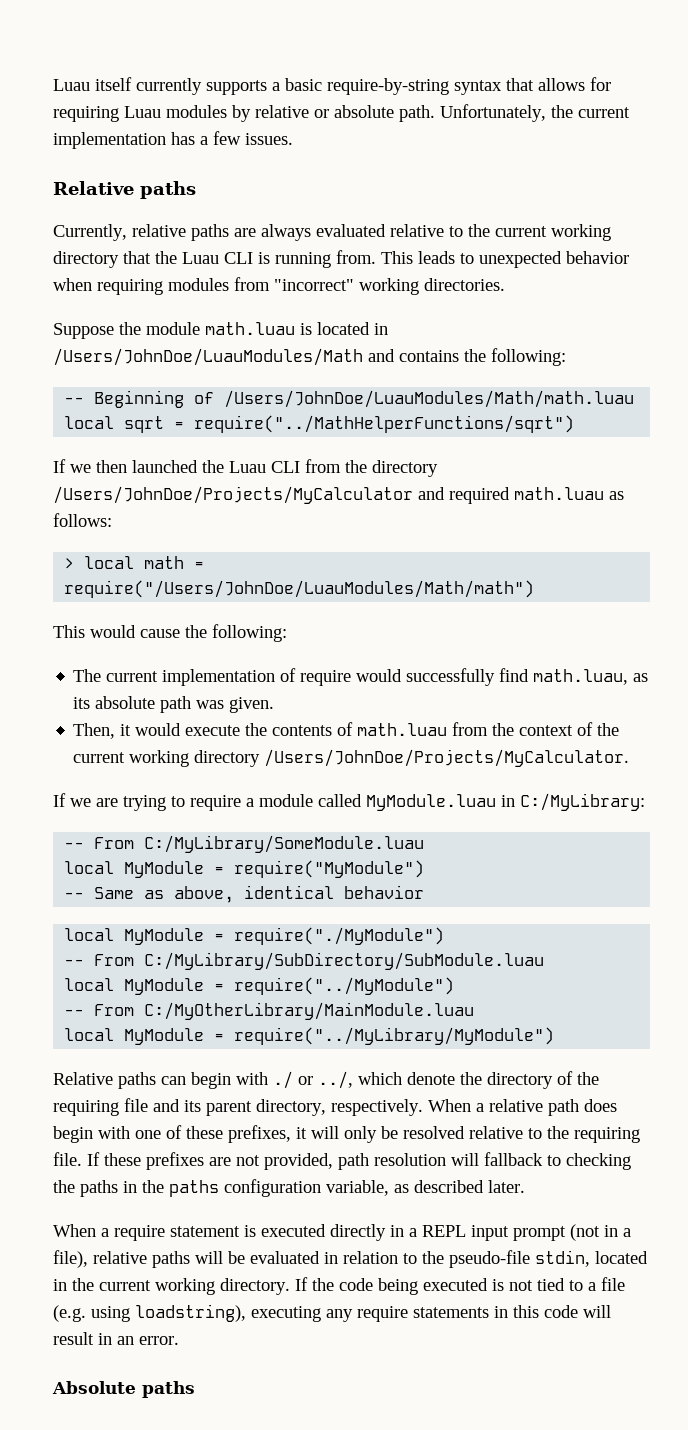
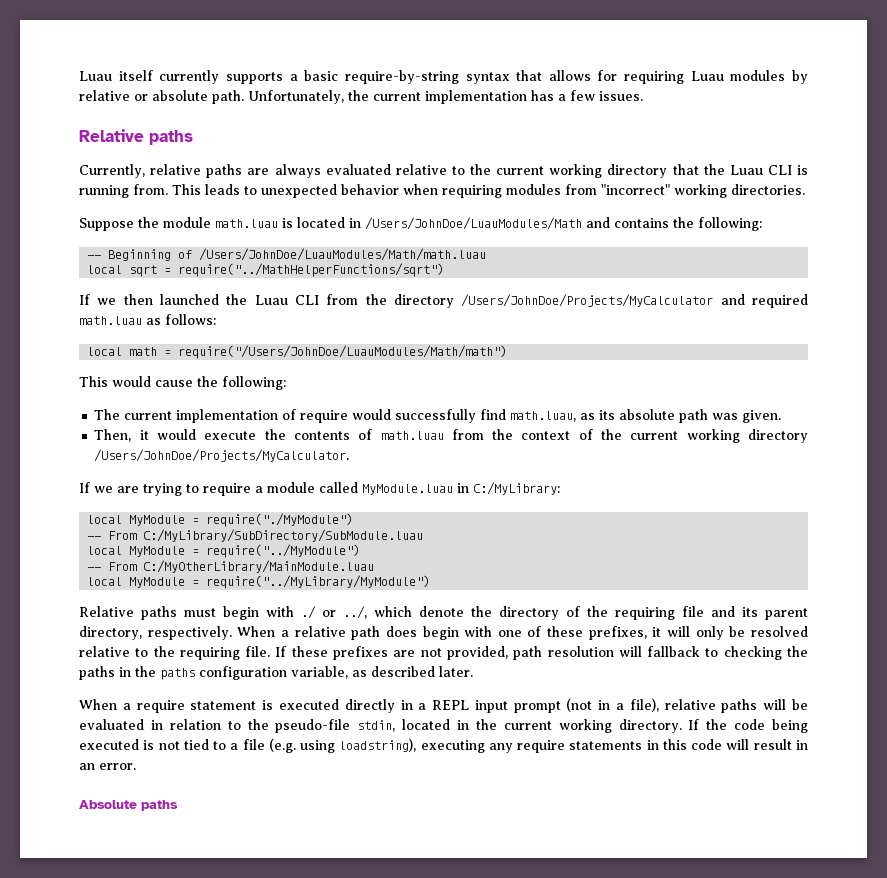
- > local math = require("/Users/JohnDoe/LuauModules/Math/math")
+ local math = require("/Users/JohnDoe/LuauModules/Math/math")
- -- From C:/MyLibrary/SomeModule.luau
- local MyModule = require("MyModule")
- -- Same as above, identical behavior
- Relative paths can begin with ./ or ../, which denote the directory of the requiring file and its parent directory, respectively.
+ Relative paths must begin with ./ or ../, which denote the directory of the requiring file and its parent directory, respectively.

